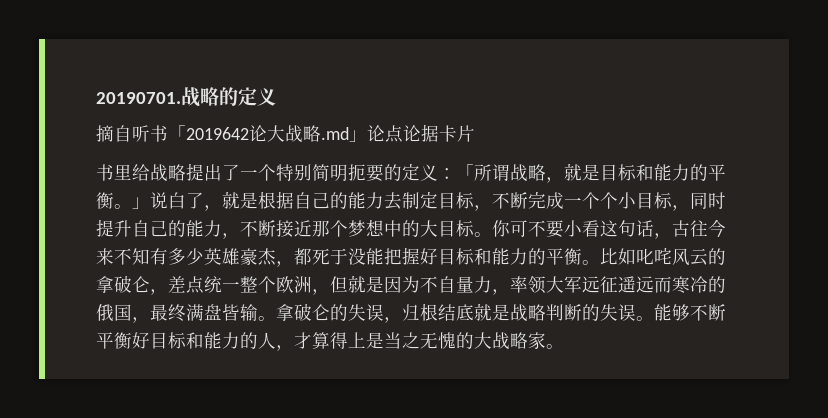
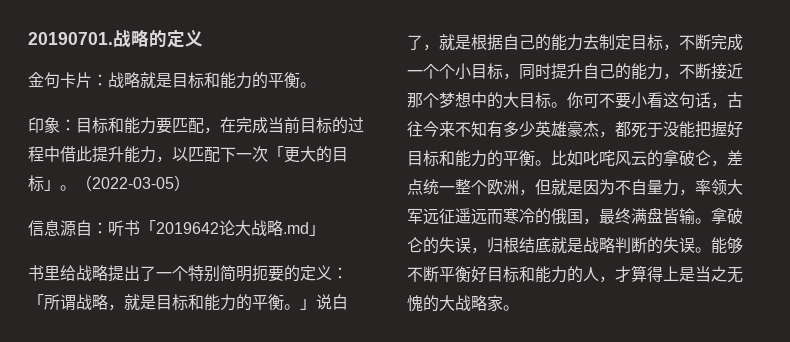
- 摘自听书「2019642论大战略.md」论点论据卡片
+ 金句卡片：战略就是目标和能力的平衡。
+ 印象：目标和能力要匹配，在完成当前目标的过程中借此提升能力，以匹配下一次「更大的目标」。（2022-03-05）
+ 信息源自：听书「2019642论大战略.md」

